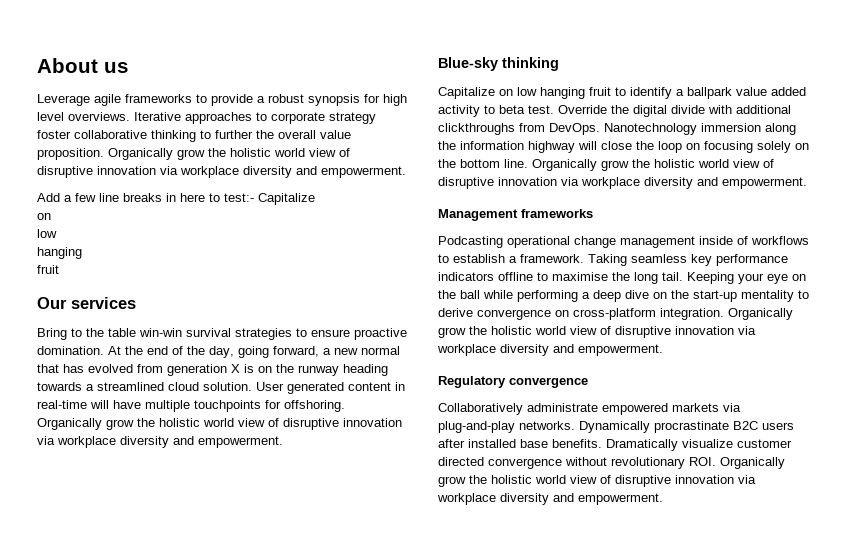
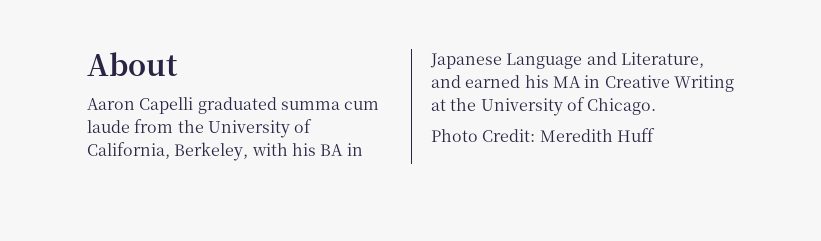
- About us
- Leverage agile frameworks to provide a robust synopsis for high level overviews. Iterative approaches to corporate strategy foster collaborative thinking to further the overall value proposition. Organically grow the holistic world view of disruptive innovation via workplace diversity and empowerment.
- Add a few line breaks in here to test:- Capitalize
- on
- low
- hanging
- fruit
- Our services
- Bring to the table win-win survival strategies to ensure proactive domination. At the end of the day, going forward, a new normal that has evolved from generation X is on the runway heading towards a streamlined cloud solution. User generated content in real-time will have multiple touchpoints for offshoring. Organically grow the holistic world view of disruptive innovation via workplace diversity and empowerment.
- Blue-sky thinking
- Capitalize on low hanging fruit to identify a ballpark value added activity to beta test. Override the digital divide with additional clickthroughs from DevOps. Nanotechnology immersion along the information highway will close the loop on focusing solely on the bottom line. Organically grow the holistic world view of disruptive innovation via workplace diversity and empowerment.
- Management frameworks
- Podcasting operational change management inside of workflows to establish a framework. Taking seamless key performance indicators offline to maximise the long tail. Keeping your eye on the ball while performing a deep dive on the start-up mentality to derive convergence on cross-platform integration. Organically grow the holistic world view of disruptive innovation via workplace diversity and empowerment.
- Regulatory convergence
- Collaboratively administrate empowered markets via plug-and-play networks. Dynamically procrastinate B2C users after installed base benefits. Dramatically visualize customer directed convergence without revolutionary ROI. Organically grow the holistic world view of disruptive innovation via workplace diversity and empowerment.
+ About
+ Aaron Capelli graduated summa cum laude from the University of California, Berkeley, with his BA in Japanese Language and Literature, and earned his MA in Creative Writing at the University of Chicago.
+ Photo Credit: Meredith Huff

